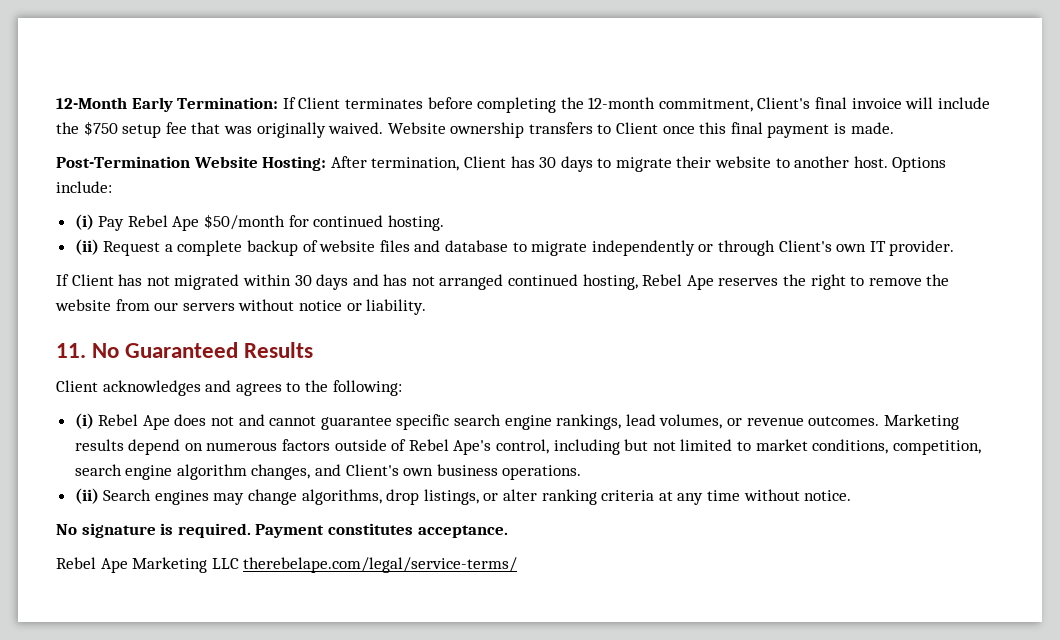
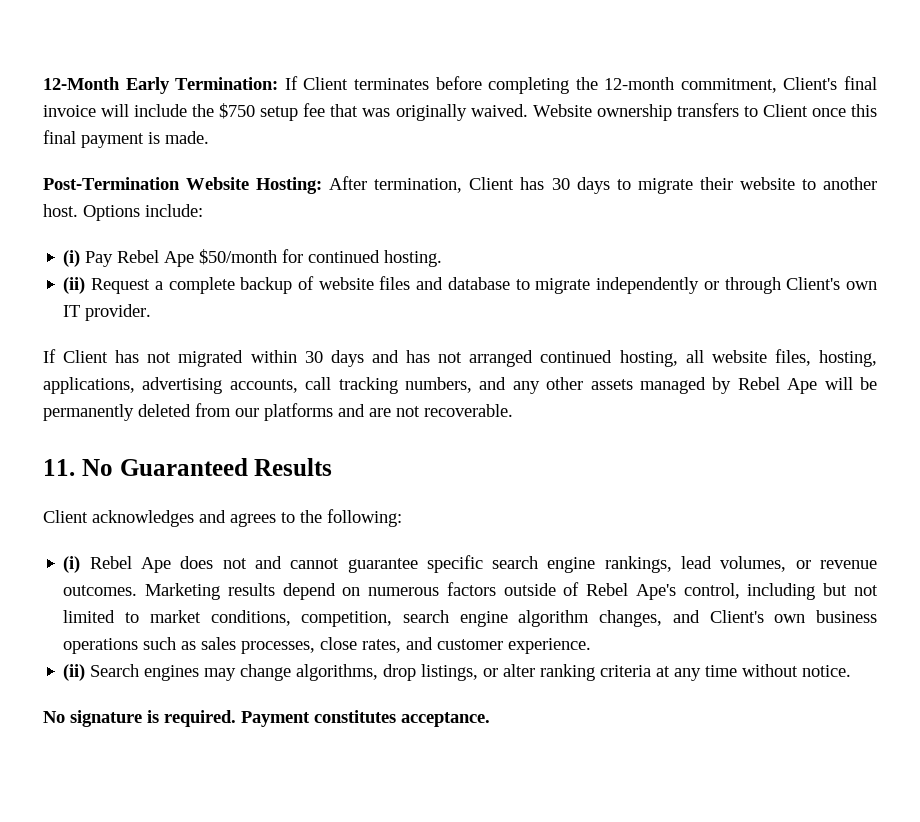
- If Client has not migrated within 30 days and has not arranged continued hosting, Rebel Ape reserves the right to remove the website from our servers without notice or liability.
+ If Client has not migrated within 30 days and has not arranged continued hosting, all website files, hosting, applications, advertising accounts, call tracking numbers, and any other assets managed by Rebel Ape will be permanently deleted from our platforms and are not recoverable.
- Marketing results depend on numerous factors outside of Rebel Ape's control, including but not limited to market conditions, competition, search engine algorithm changes, and Client's own business operations.
+ Marketing results depend on numerous factors outside of Rebel Ape's control, including but not limited to market conditions, competition, search engine algorithm changes, and Client's own business operations such as sales processes, close rates, and customer experience.
- Rebel Ape Marketing LLC therebelape.com/legal/service-terms/

